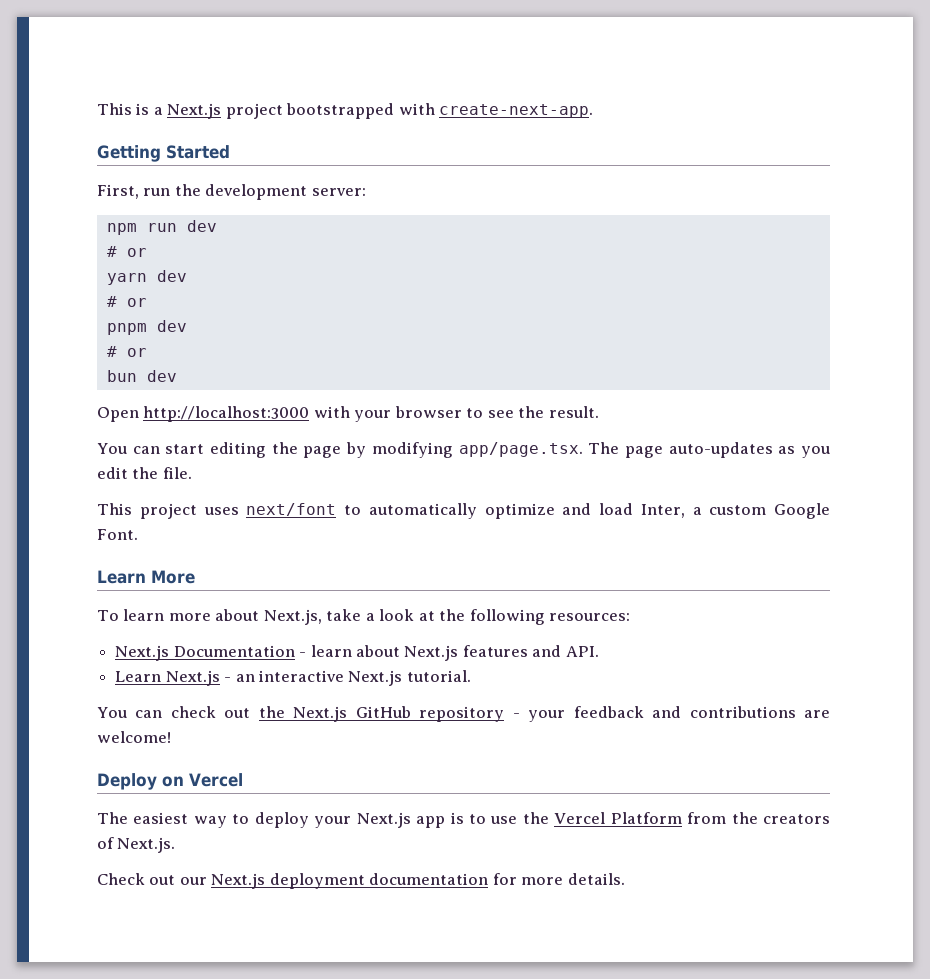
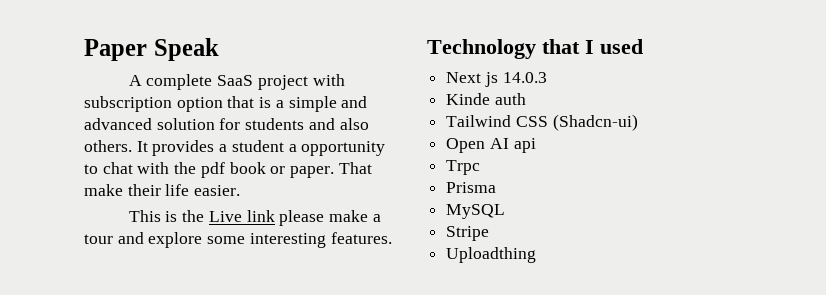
- This is a Next.js project bootstrapped with create-next-app.
- Getting Started
- First, run the development server:
- npm run dev
- # or
- yarn dev
- # or
- pnpm dev
- # or
- bun dev
- Open http://localhost:3000 with your browser to see the result.
- You can start editing the page by modifying app/page.tsx. The page auto-updates as you edit the file.
- This project uses next/font to automatically optimize and load Inter, a custom Google Font.
- Learn More
- To learn more about Next.js, take a look at the following resources:
- Next.js Documentation - learn about Next.js features and API.
- Learn Next.js - an interactive Next.js tutorial.
- You can check out the Next.js GitHub repository - your feedback and contributions are welcome!
- Deploy on Vercel
- The easiest way to deploy your Next.js app is to use the Vercel Platform from the creators of Next.js.
- Check out our Next.js deployment documentation for more details.
+ Paper Speak
+ A complete SaaS project with subscription option that is a simple and advanced solution for students and also others. It provides a student a opportunity to chat with the pdf book or paper. That make their life easier.
+ This is the Live link please make a tour and explore some interesting features.
+ Technology that I used
+ Next js 14.0.3
+ Kinde auth
+ Tailwind CSS (Shadcn-ui)
+ Open AI api
+ Trpc
+ Prisma
+ MySQL
+ Stripe
+ Uploadthing

